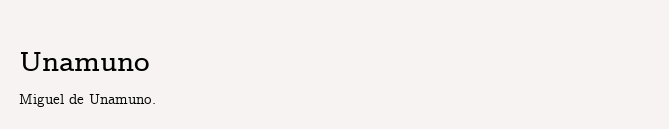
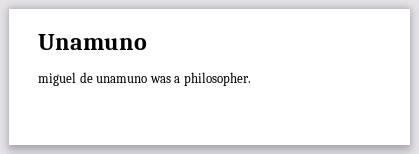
- Miguel de Unamuno.
+ miguel de unamuno was a philosopher.

